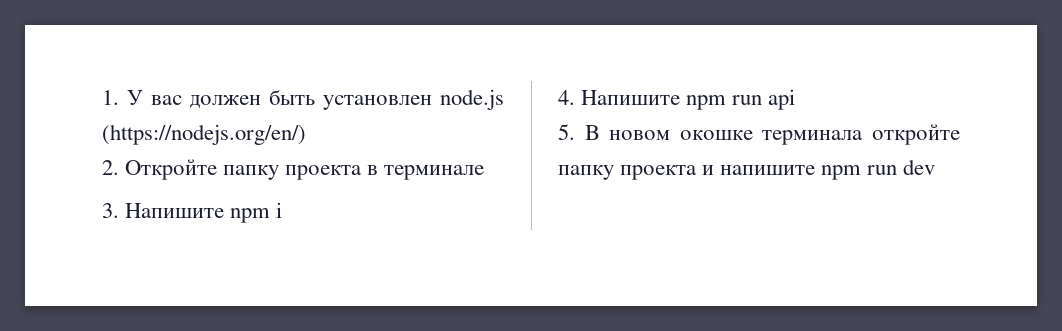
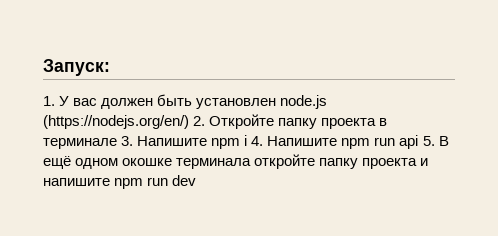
+ Запуск:
- 1. У вас должен быть установлен node.js (https://nodejs.org/en/)
- 2. Откройте папку проекта в терминале
- 3. Напишите npm i
- 4. Напишите npm run api
- 5. В новом окошке терминала откройте папку проекта и напишите npm run dev
+ 1. У вас должен быть установлен node.js (https://nodejs.org/en/) 2. Откройте папку проекта в терминале 3. Напишите npm i 4. Напишите npm run api 5. В ещё одном окошке терминала откройте папку проекта и напишите npm run dev

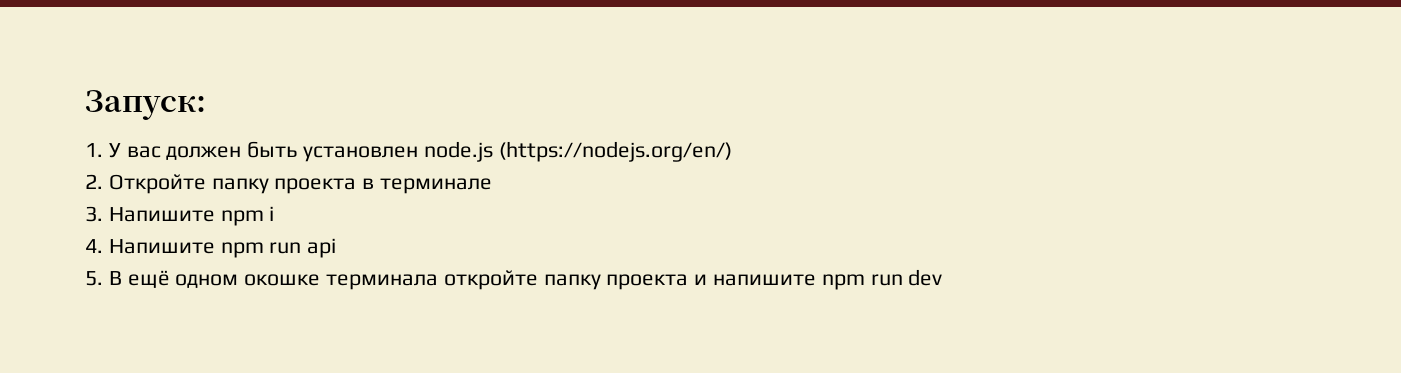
- 1. У вас должен быть установлен node.js (https://nodejs.org/en/) 2. Откройте папку проекта в терминале 3. Напишите npm i 4. Напишите npm run api 5. В ещё одном окошке терминала откройте папку проекта и напишите npm run dev
+ 1. У вас должен быть установлен node.js (https://nodejs.org/en/)
+ 2. Откройте папку проекта в терминале
+ 3. Напишите npm i
+ 4. Напишите npm run api
+ 5. В ещё одном окошке терминала откройте папку проекта и напишите npm run dev

